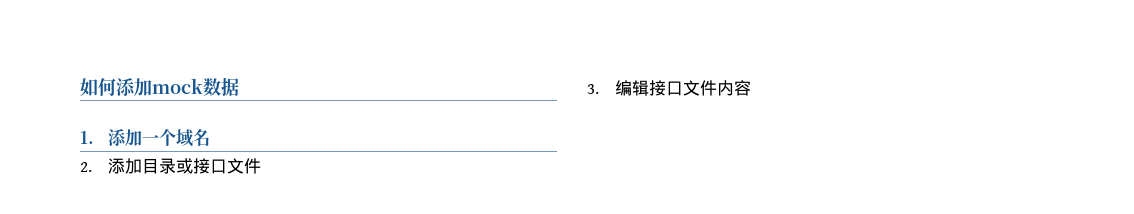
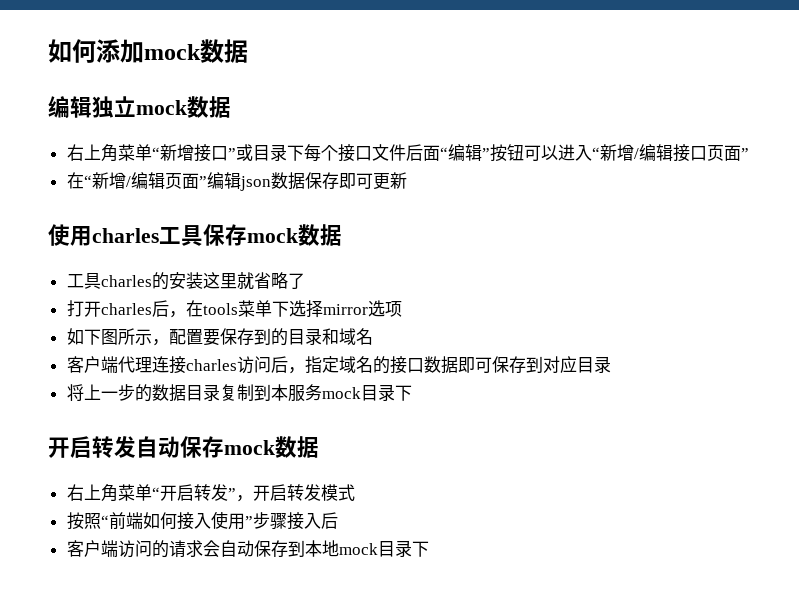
- 1.添加一个域名
- 2.添加目录或接口文件
- 3.编辑接口文件内容
+ 编辑独立mock数据
+ 右上角菜单“新增接口”或目录下每个接口文件后面“编辑”按钮可以进入“新增/编辑接口页面”
+ 在“新增/编辑页面”编辑json数据保存即可更新
+ 使用charles工具保存mock数据
+ 工具charles的安装这里就省略了
+ 打开charles后，在tools菜单下选择mirror选项
+ 如下图所示，配置要保存到的目录和域名
+ 客户端代理连接charles访问后，指定域名的接口数据即可保存到对应目录
+ 将上一步的数据目录复制到本服务mock目录下
+ 开启转发自动保存mock数据
+ 右上角菜单“开启转发”，开启转发模式
+ 按照“前端如何接入使用”步骤接入后
+ 客户端访问的请求会自动保存到本地mock目录下

